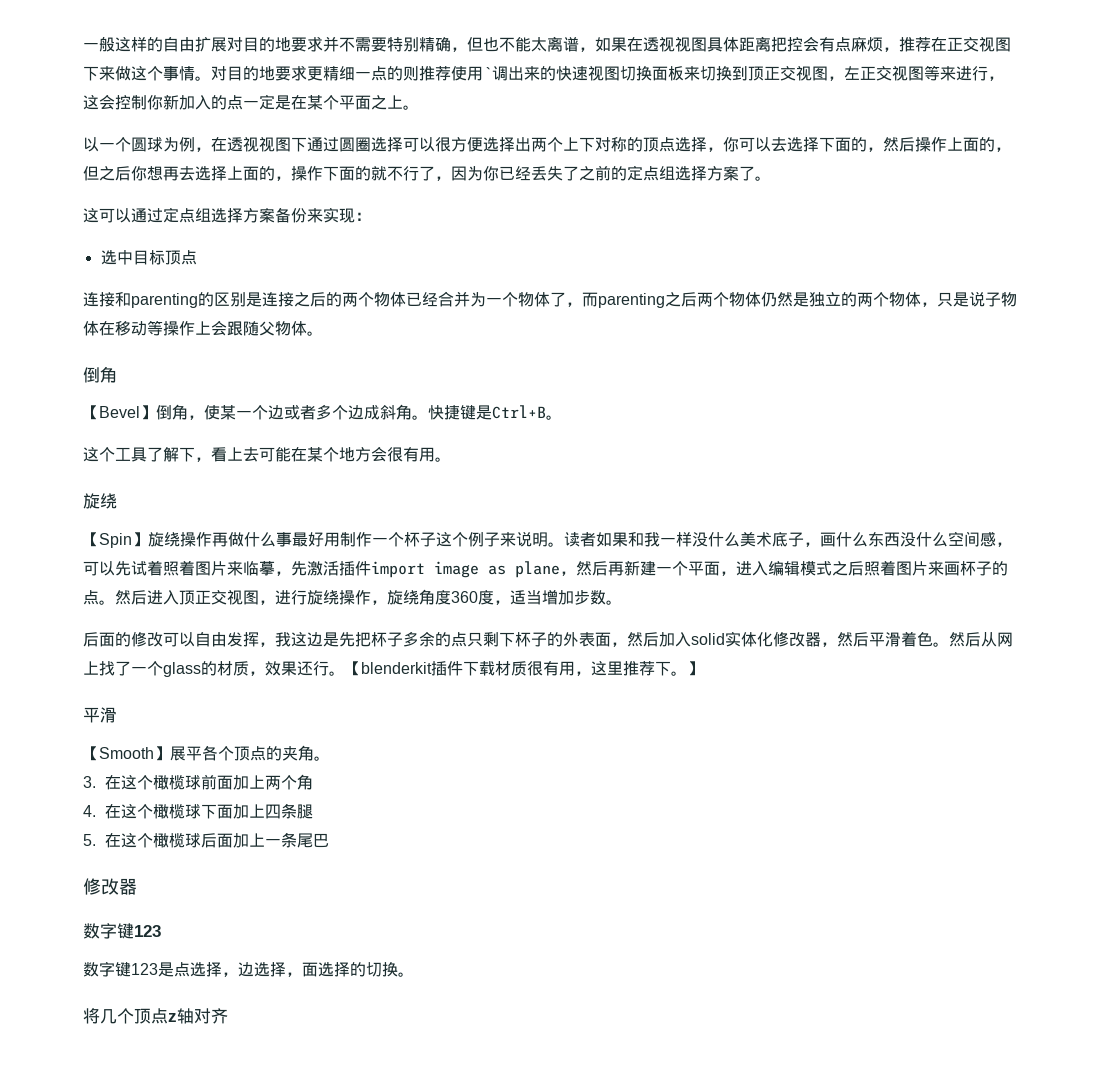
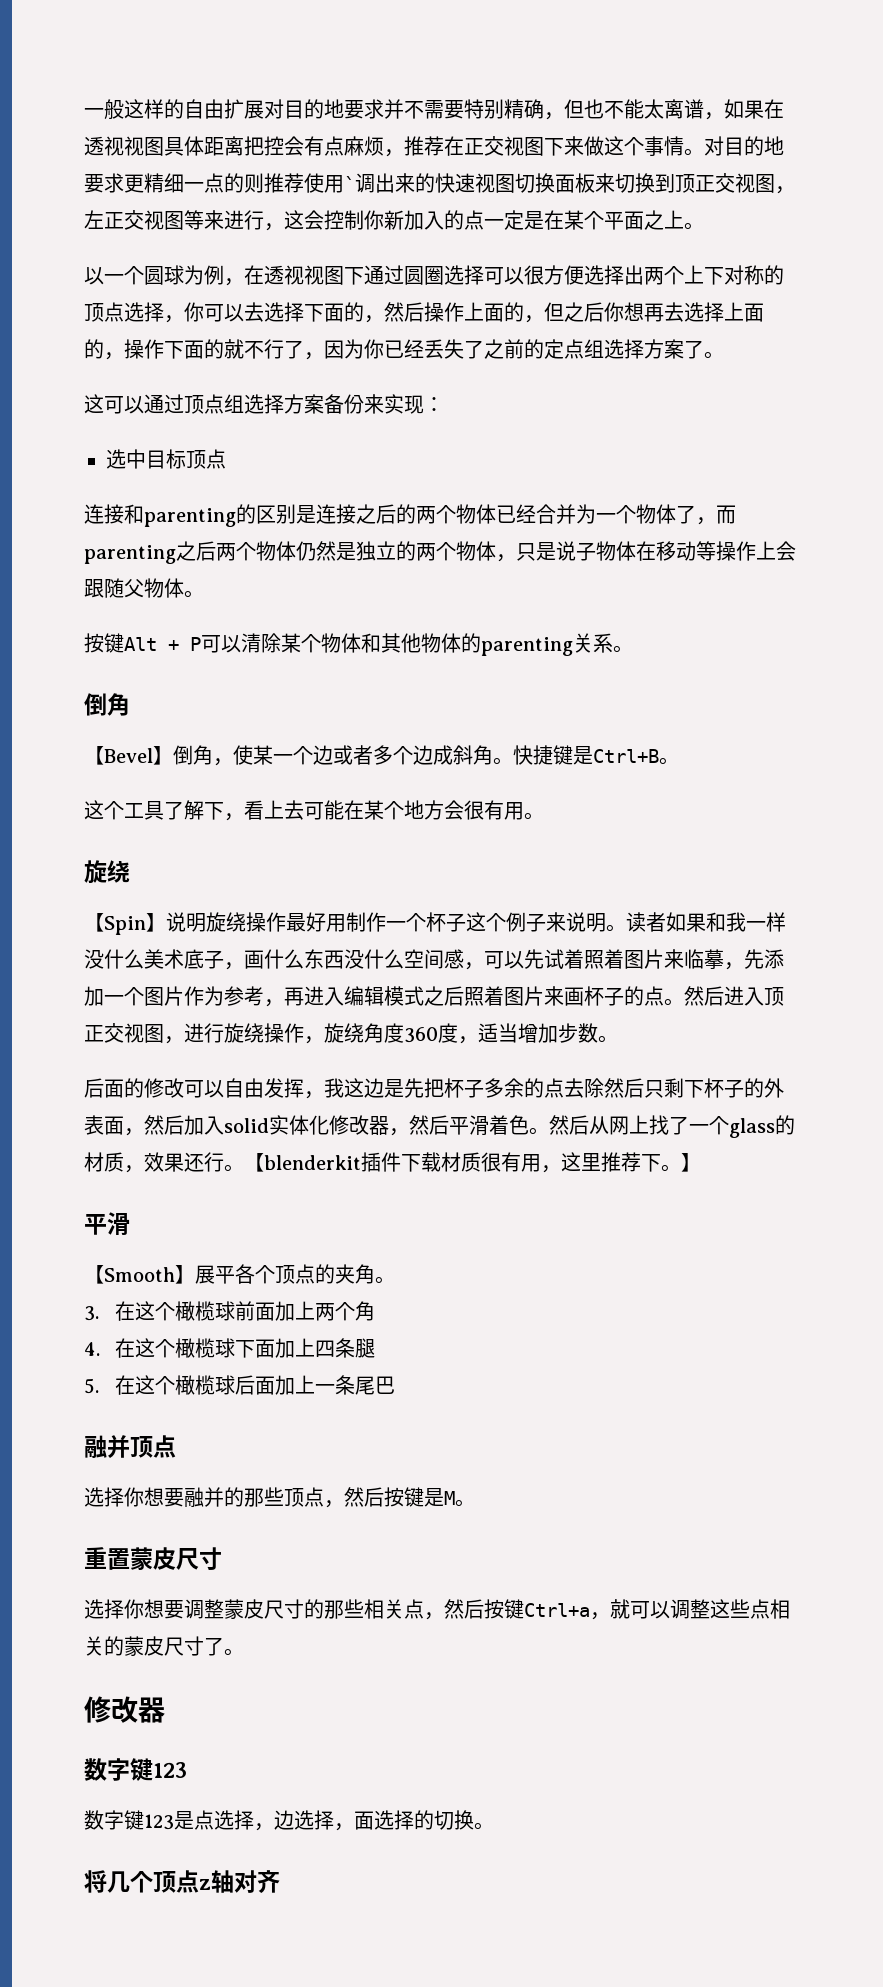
- 这可以通过定点组选择方案备份来实现：
+ 这可以通过顶点组选择方案备份来实现：
+ 按键Alt + P可以清除某个物体和其他物体的parenting关系。
- 【Spin】旋绕操作再做什么事最好用制作一个杯子这个例子来说明。
+ 【Spin】说明旋绕操作最好用制作一个杯子这个例子来说明。
- 读者如果和我一样没什么美术底子，画什么东西没什么空间感，可以先试着照着图片来临摹，先激活插件import image as plane，然后再新建一个平面，进入编辑模式之后照着图片来画杯子的点。
+ 读者如果和我一样没什么美术底子，画什么东西没什么空间感，可以先试着照着图片来临摹，先添加一个图片作为参考，再进入编辑模式之后照着图片来画杯子的点。
- 后面的修改可以自由发挥，我这边是先把杯子多余的点只剩下杯子的外表面，然后加入solid实体化修改器，然后平滑着色。
+ 后面的修改可以自由发挥，我这边是先把杯子多余的点去除然后只剩下杯子的外表面，然后加入solid实体化修改器，然后平滑着色。
+ 融并顶点
+ 选择你想要融并的那些顶点，然后按键是M。
+ 重置蒙皮尺寸
+ 选择你想要调整蒙皮尺寸的那些相关点，然后按键Ctrl+a，就可以调整这些点相关的蒙皮尺寸了。

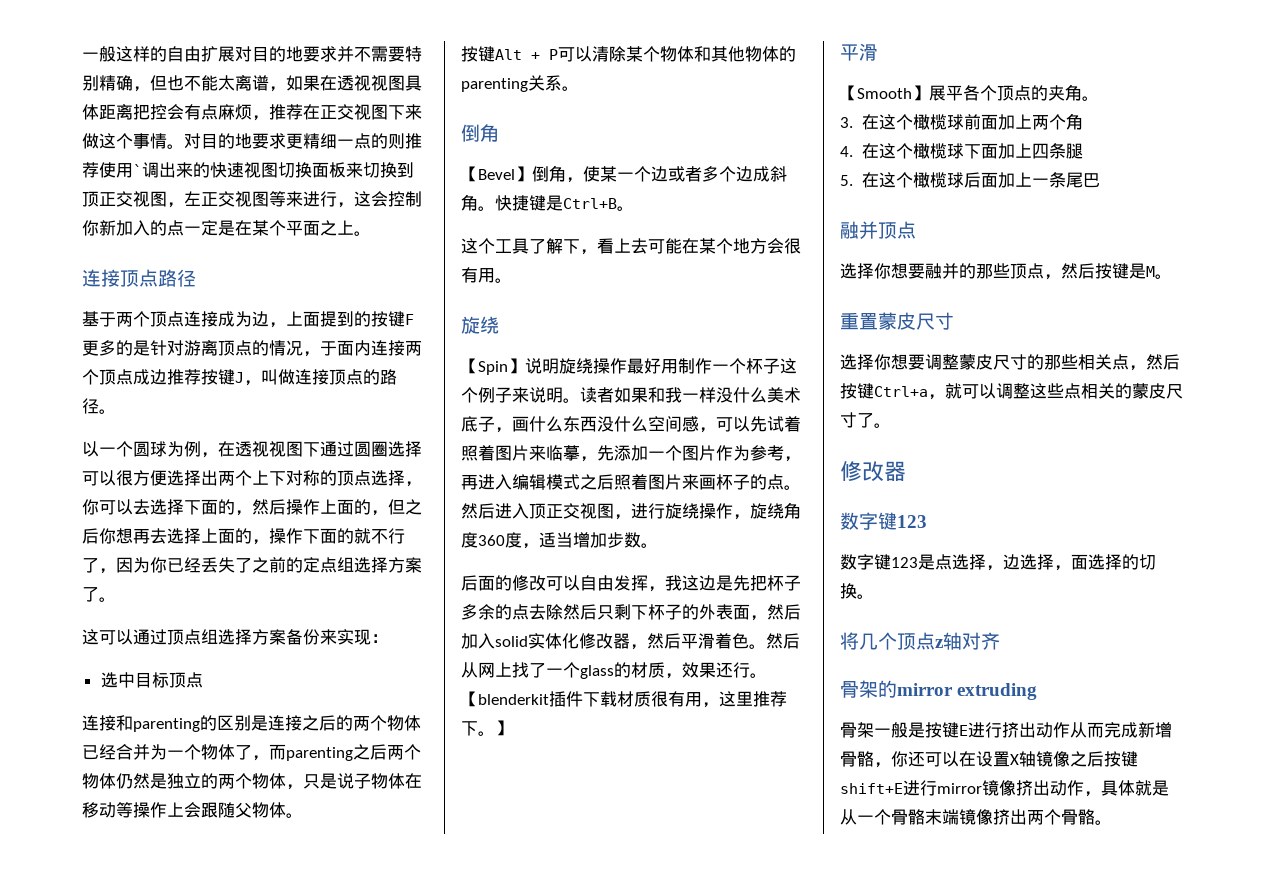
+ 连接顶点路径
+ 基于两个顶点连接成为边，上面提到的按键F更多的是针对游离顶点的情况，于面内连接两个顶点成边推荐按键J，叫做连接顶点的路径。
+ 骨架的mirror extruding
+ 骨架一般是按键E进行挤出动作从而完成新增骨骼，你还可以在设置X轴镜像之后按键shift+E进行mirror镜像挤出动作，具体就是从一个骨骼末端镜像挤出两个骨骼。

